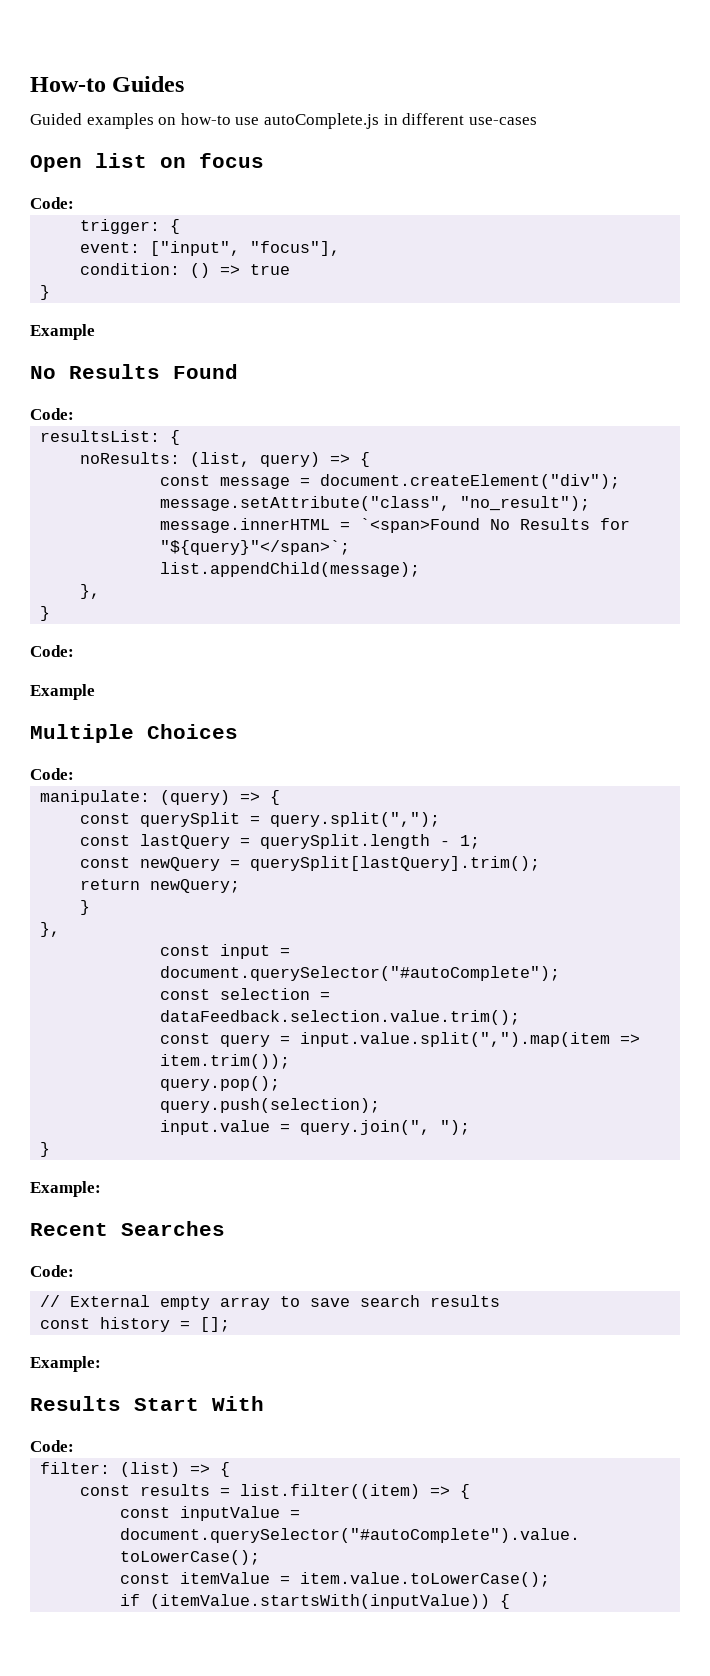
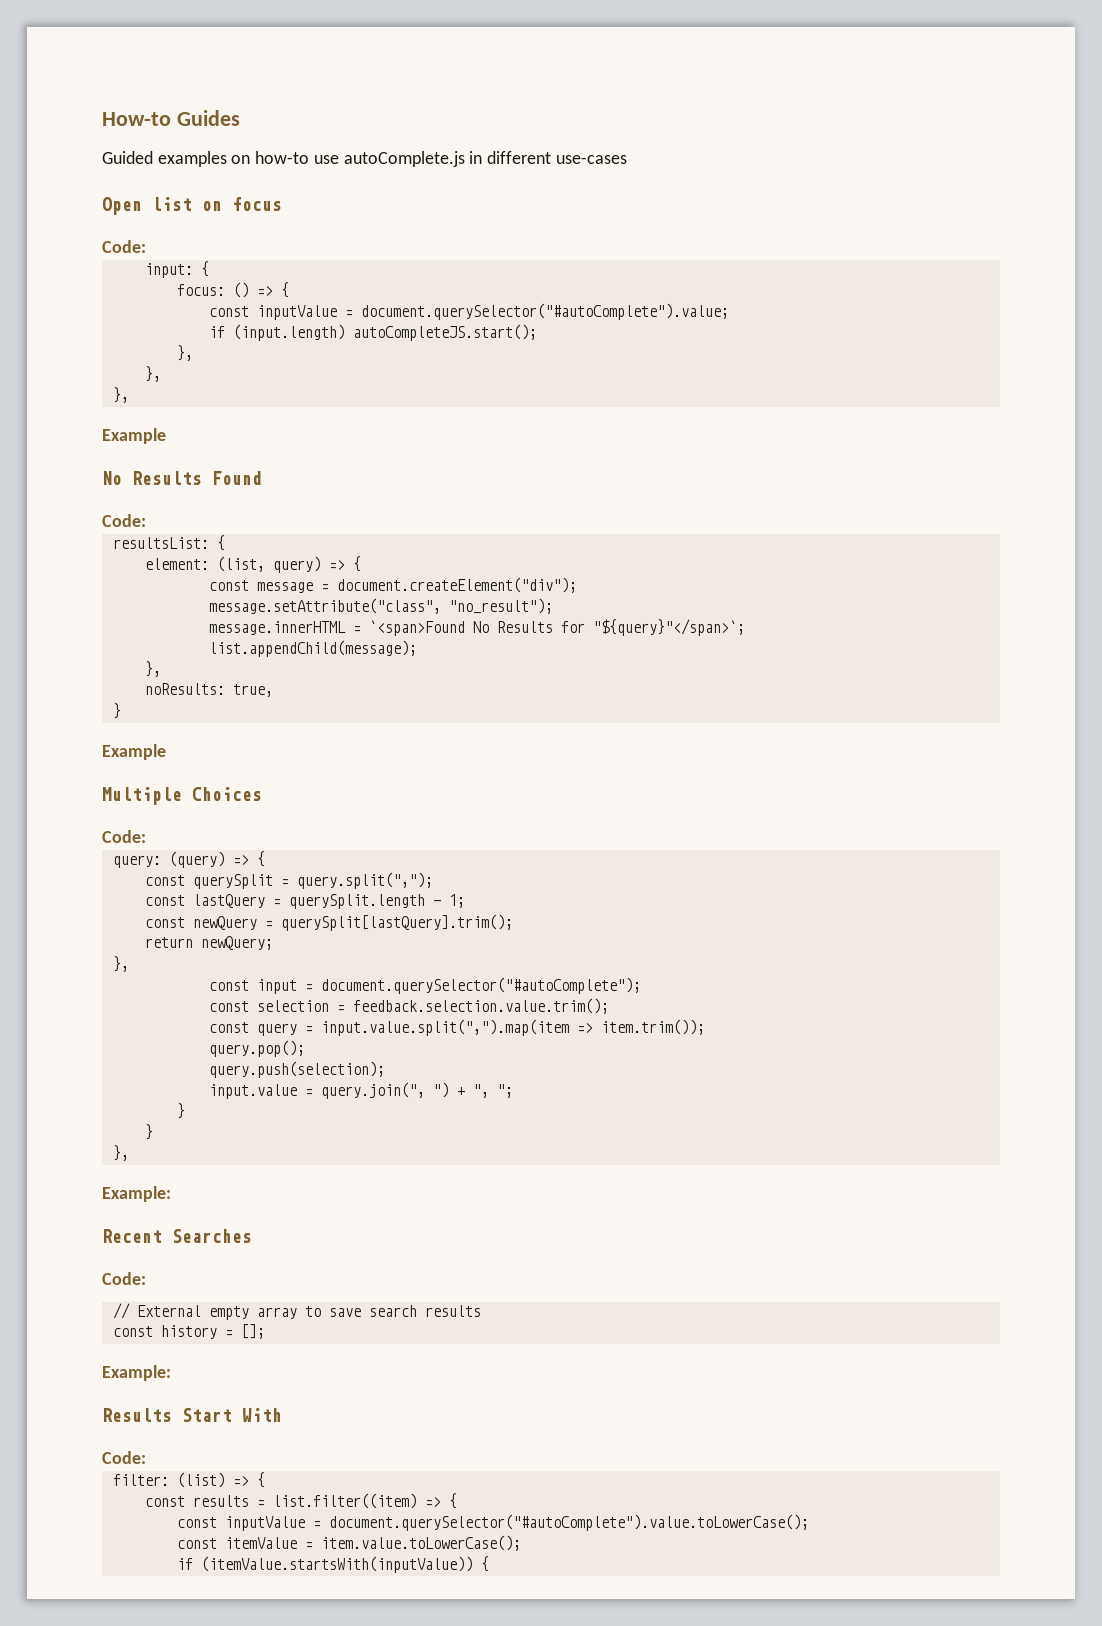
- trigger: {
- event: ["input", "focus"],
- condition: () => true
- }
+ input: {
+ focus: () => {
+ const inputValue = document.querySelector("#autoComplete").value;
+ if (input.length) autoCompleteJS.start();
+ },
+ },
+ },
- noResults: (list, query) => {
+ element: (list, query) => {
  list.appendChild(message);
  },
+ noResults: true,
  }
- Code:
- manipulate: (query) => {
+ query: (query) => {
  return newQuery;
- }
- const selection = dataFeedback.selection.value.trim();
+ const selection = feedback.selection.value.trim();
- input.value = query.join(", ");
+ input.value = query.join(", ") + ", ";
  }
+ }
+ },

